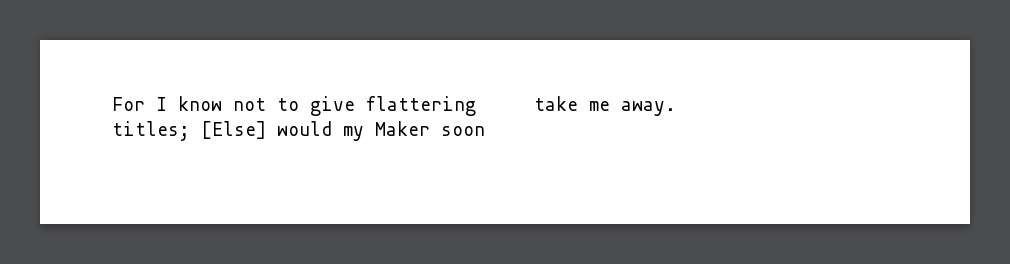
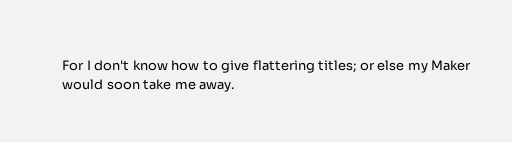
- For I know not to give flattering titles; [Else] would my Maker soon take me away.
+ For I don't know how to give flattering titles; or else my Maker would soon take me away.

